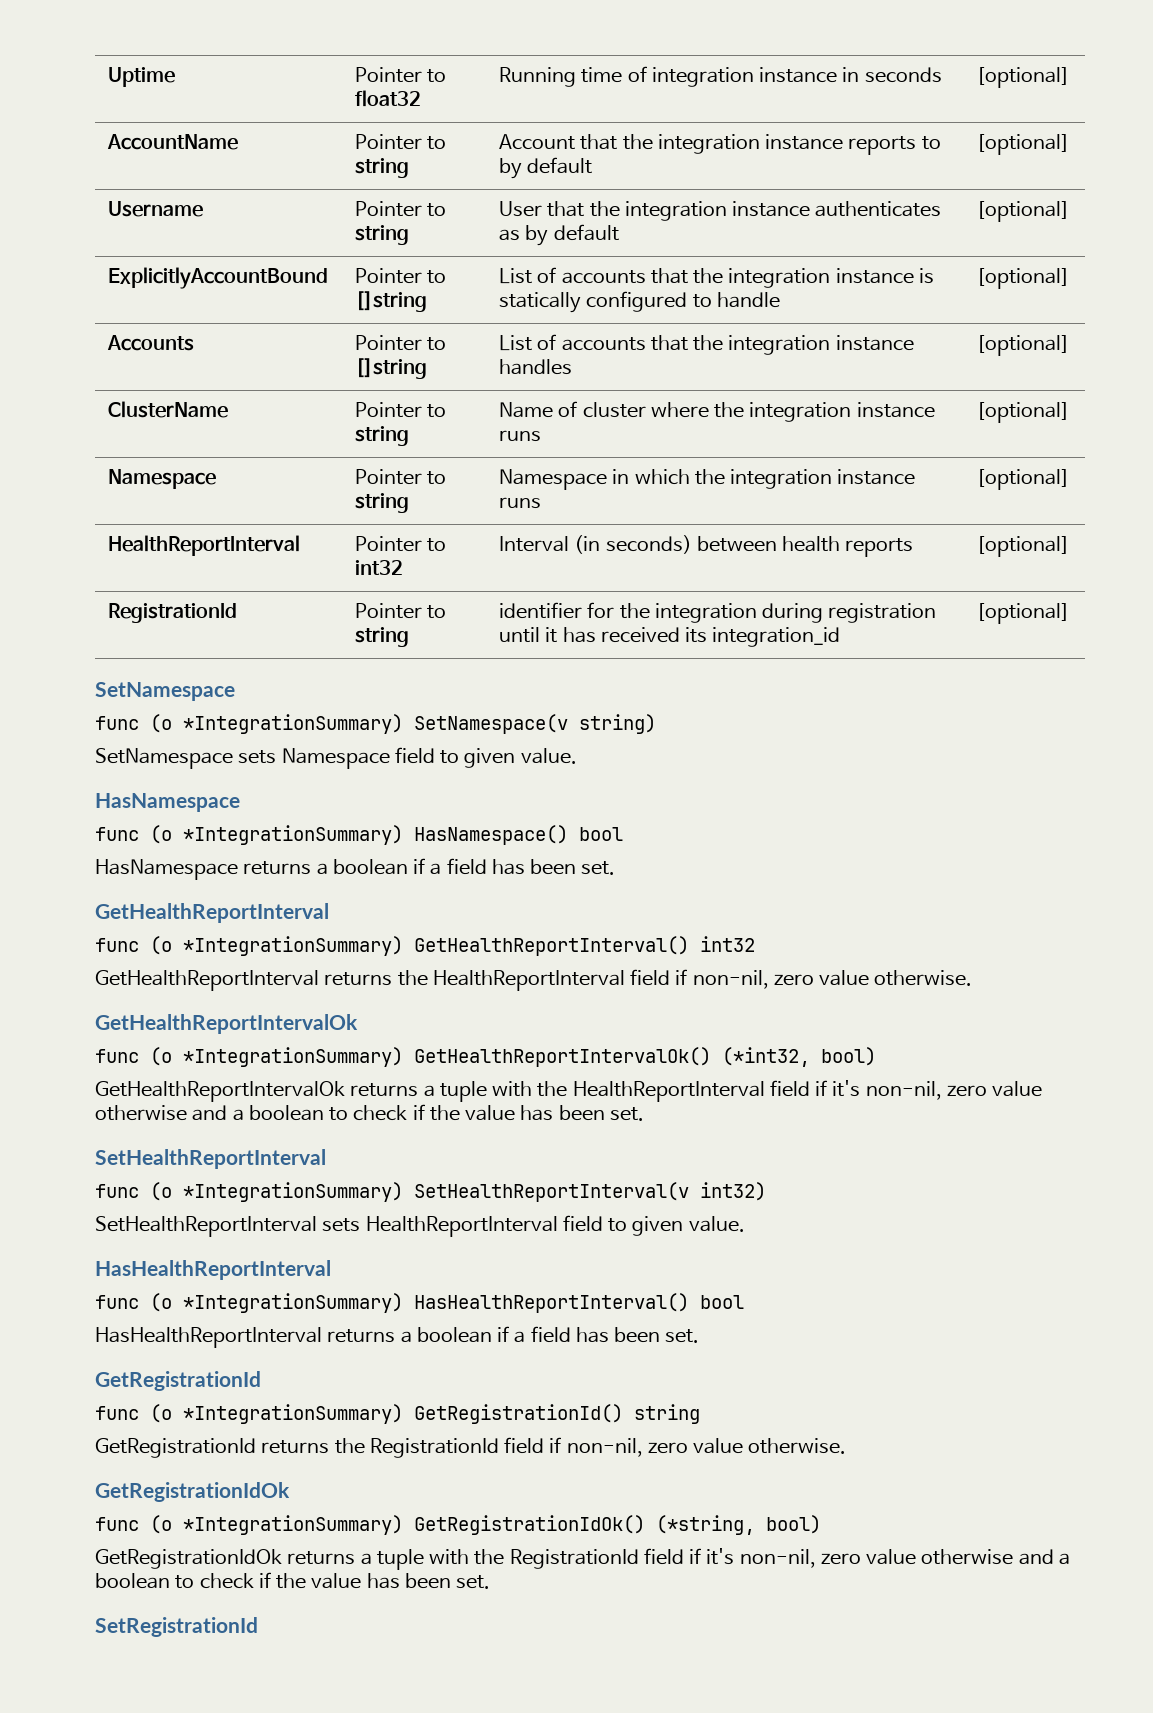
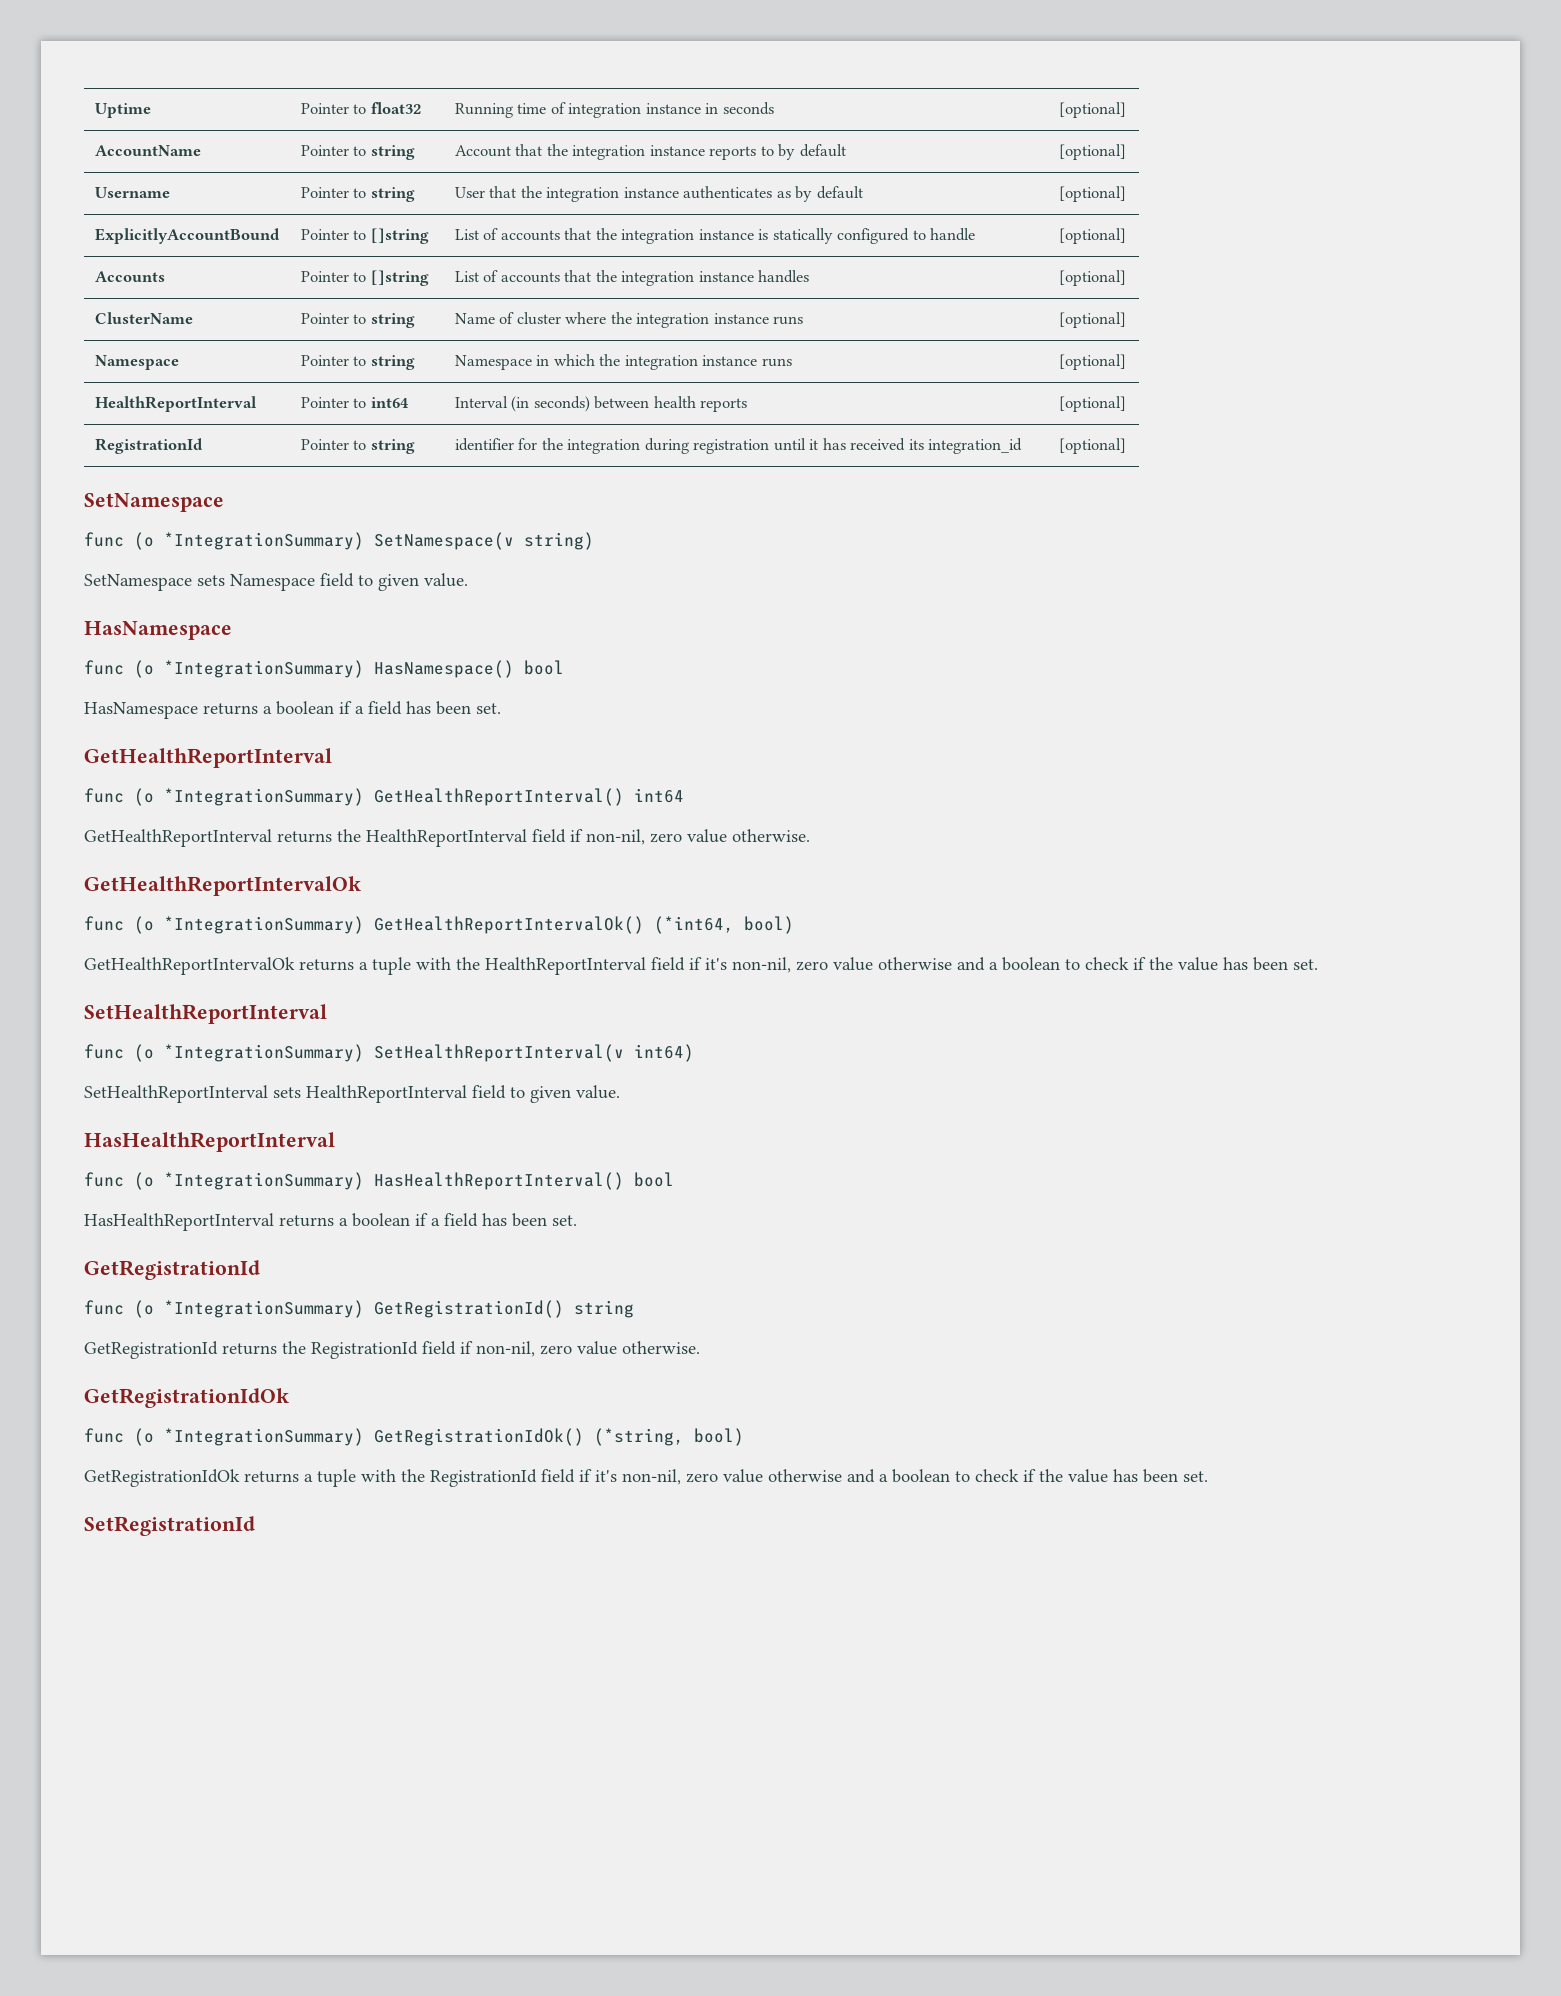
- HealthReportInterval | Pointer to int32 | Interval (in seconds) between health reports | [optional]
+ HealthReportInterval | Pointer to int64 | Interval (in seconds) between health reports | [optional]
- func (o *IntegrationSummary) GetHealthReportInterval() int32
+ func (o *IntegrationSummary) GetHealthReportInterval() int64
- func (o *IntegrationSummary) GetHealthReportIntervalOk() (*int32, bool)
+ func (o *IntegrationSummary) GetHealthReportIntervalOk() (*int64, bool)
- func (o *IntegrationSummary) SetHealthReportInterval(v int32)
+ func (o *IntegrationSummary) SetHealthReportInterval(v int64)

